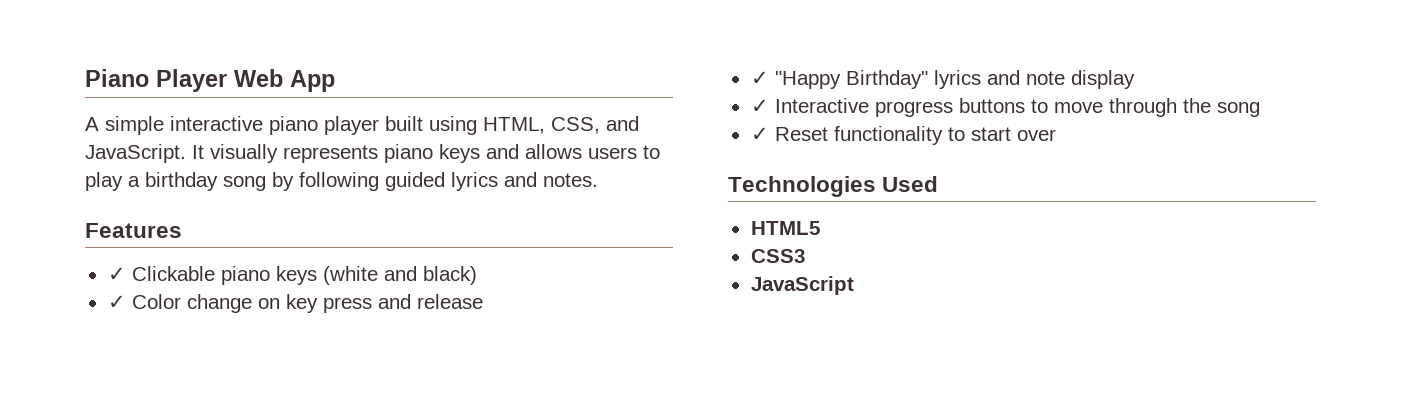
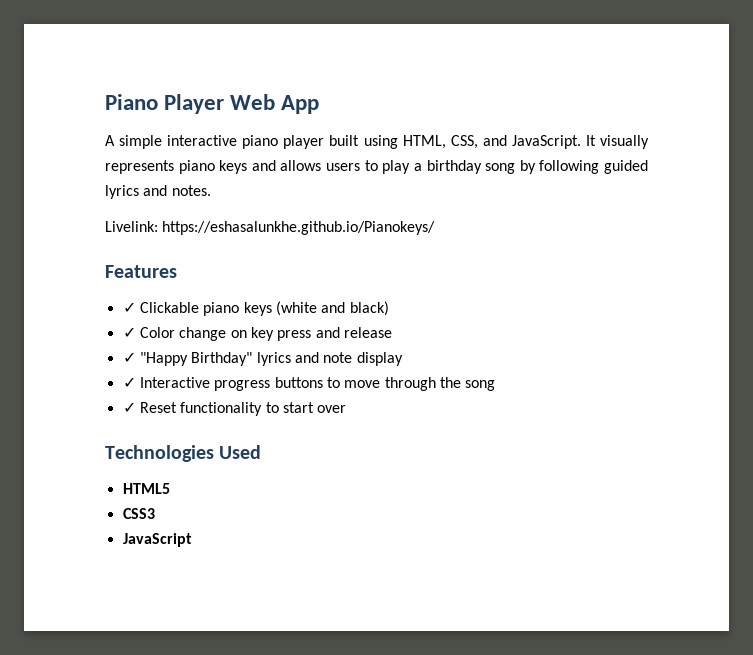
+ Livelink: https://eshasalunkhe.github.io/Pianokeys/

